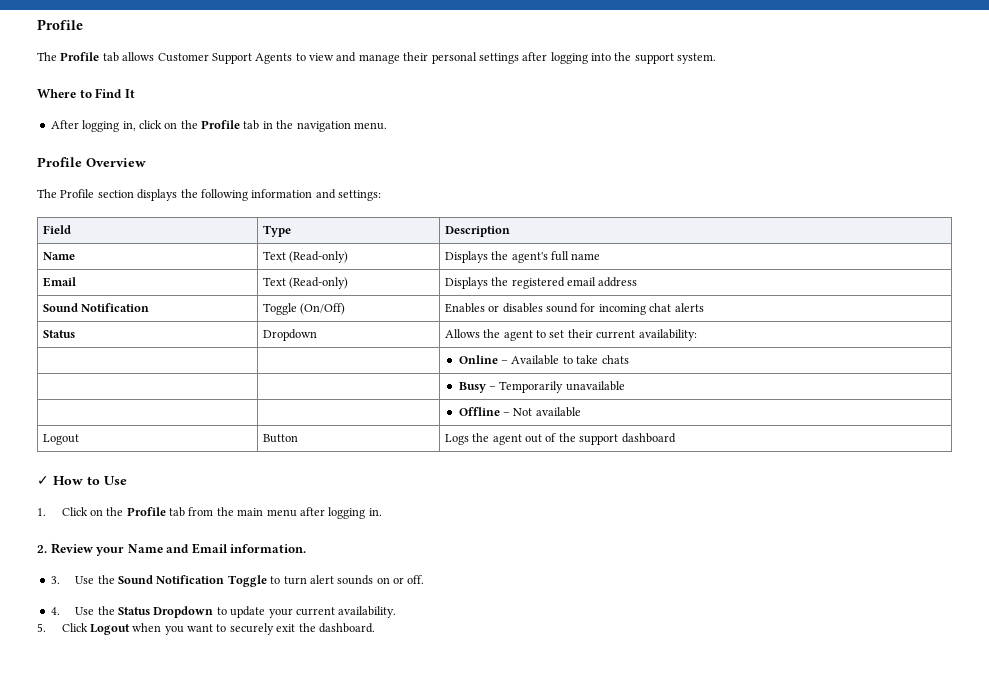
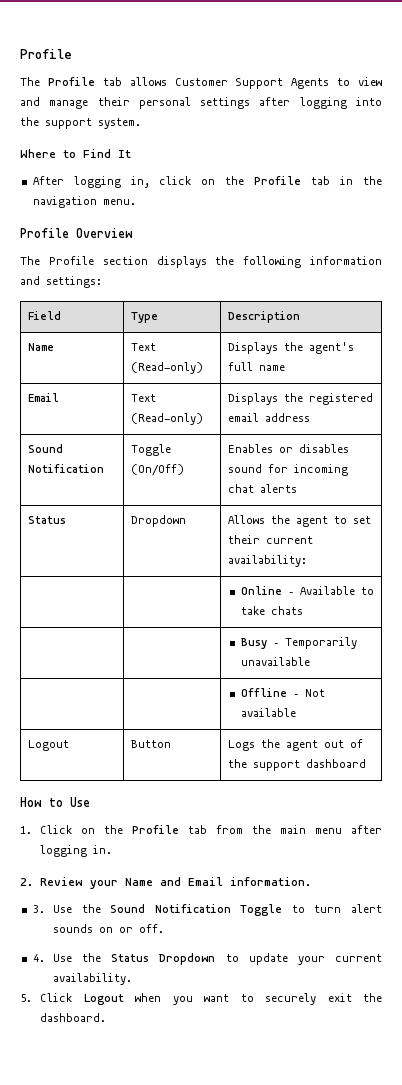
- ✓ How to Use
+ How to Use

